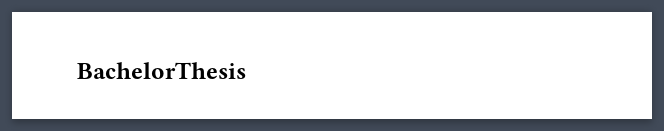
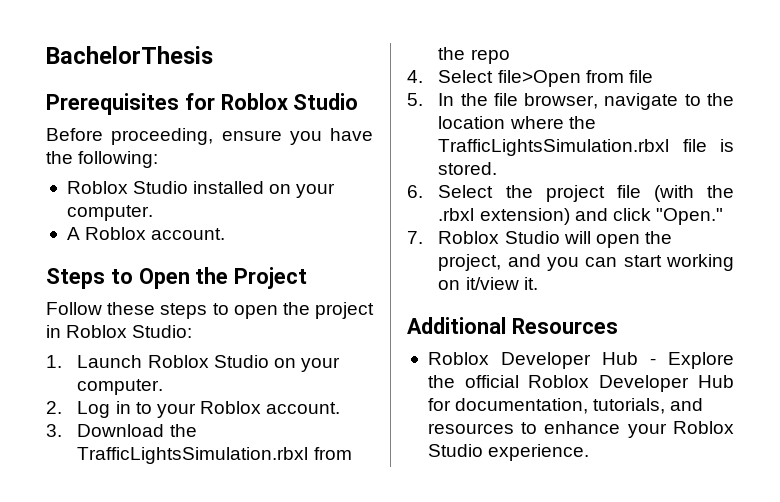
+ Prerequisites for Roblox Studio
+ Before proceeding, ensure you have the following:
+ Roblox Studio installed on your computer.
+ A Roblox account.
+ Steps to Open the Project
+ Follow these steps to open the project in Roblox Studio:
+ 1. Launch Roblox Studio on your computer.
+ 2. Log in to your Roblox account.
+ 3. Download the TrafficLightsSimulation.rbxl from the repo
+ 4. Select file>Open from file
+ 5. In the file browser, navigate to the location where the TrafficLightsSimulation.rbxl file is stored.
+ 6. Select the project file (with the .rbxl extension) and click "Open."
+ 7. Roblox Studio will open the project, and you can start working on it/view it.
+ Additional Resources
+ Roblox Developer Hub - Explore the official Roblox Developer Hub for documentation, tutorials, and resources to enhance your Roblox Studio experience.

